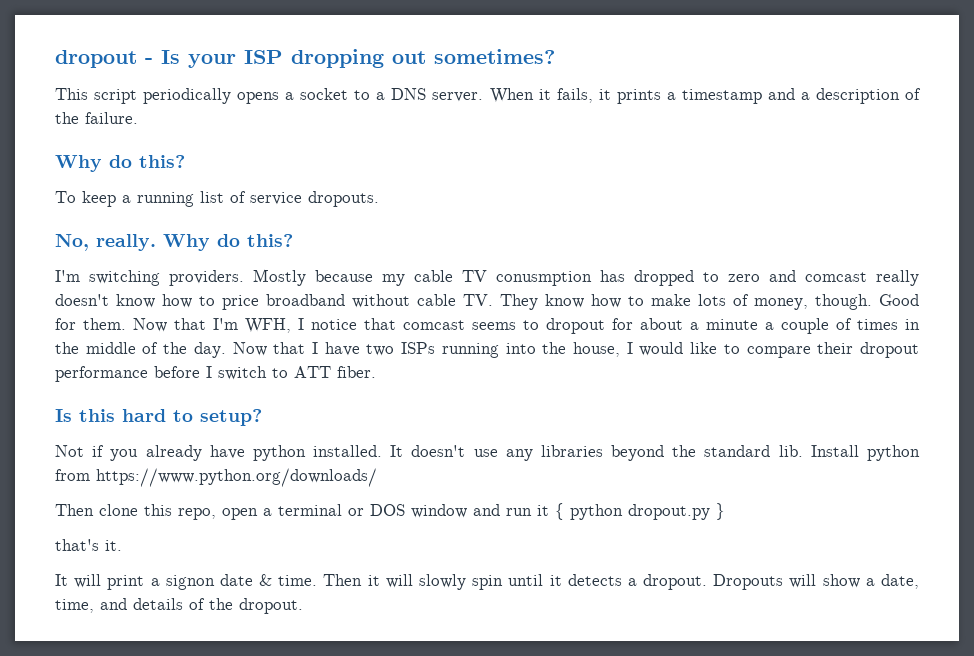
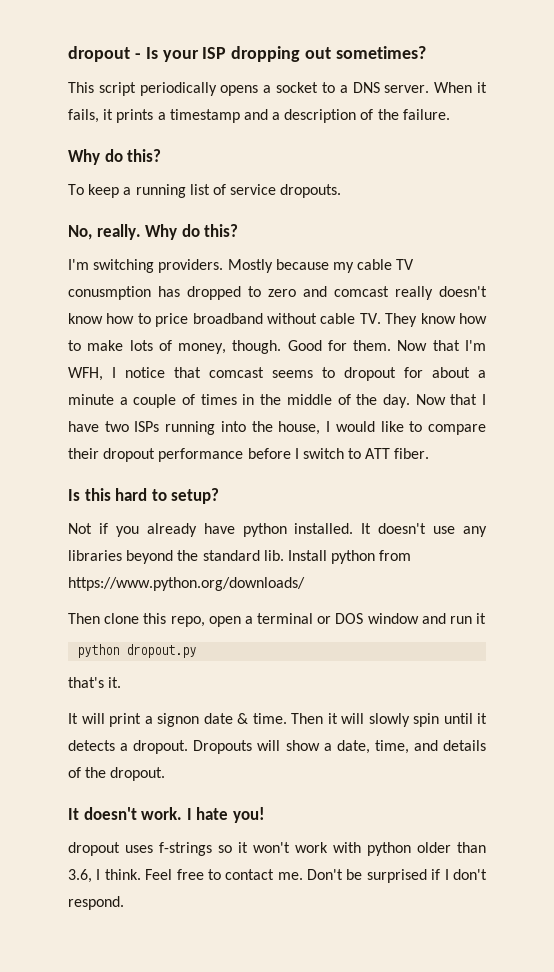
- Then clone this repo, open a terminal or DOS window and run it { python dropout.py }
+ Then clone this repo, open a terminal or DOS window and run it
+ python dropout.py
+ It doesn't work. I hate you!
+ dropout uses f-strings so it won't work with python older than 3.6, I think. Feel free to contact me. Don't be surprised if I don't respond.

